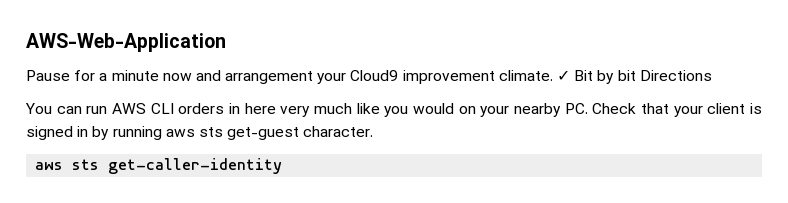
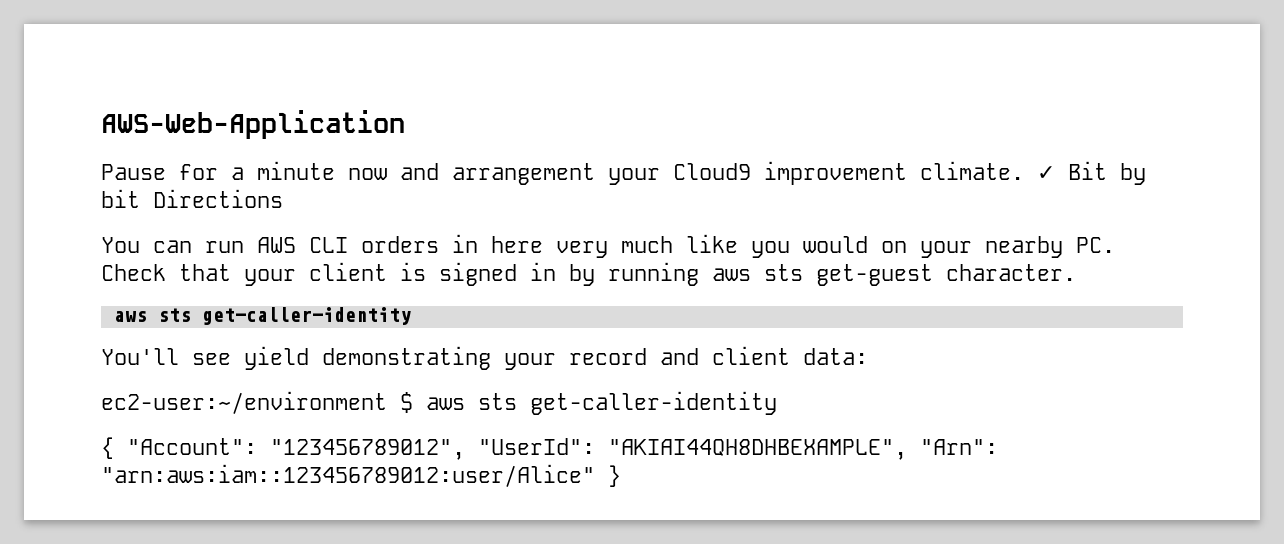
+ You'll see yield demonstrating your record and client data:
+ ec2-user:~/environment $ aws sts get-caller-identity
+ { "Account": "123456789012", "UserId": "AKIAI44QH8DHBEXAMPLE", "Arn": "arn:aws:iam::123456789012:user/Alice" }

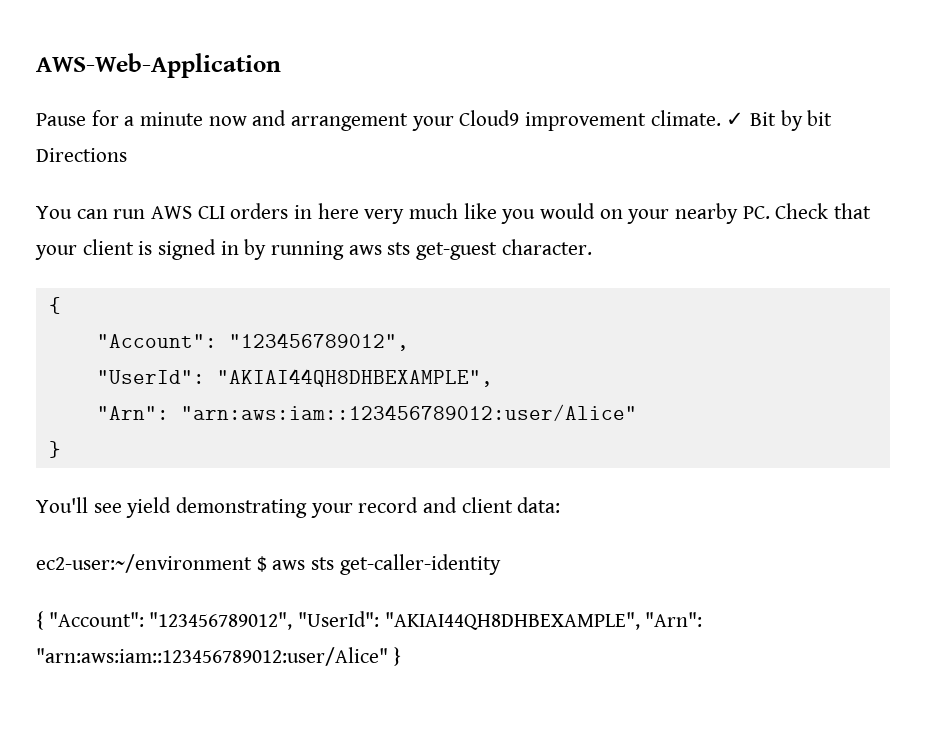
  You can run AWS CLI orders in here very much like you would on your nearby PC. Check that your client is signed in by running aws sts get-guest character.
- aws sts get-caller-identity
+ {
+ "Account": "123456789012",
+ "UserId": "AKIAI44QH8DHBEXAMPLE",
+ "Arn": "arn:aws:iam::123456789012:user/Alice"
+ }

